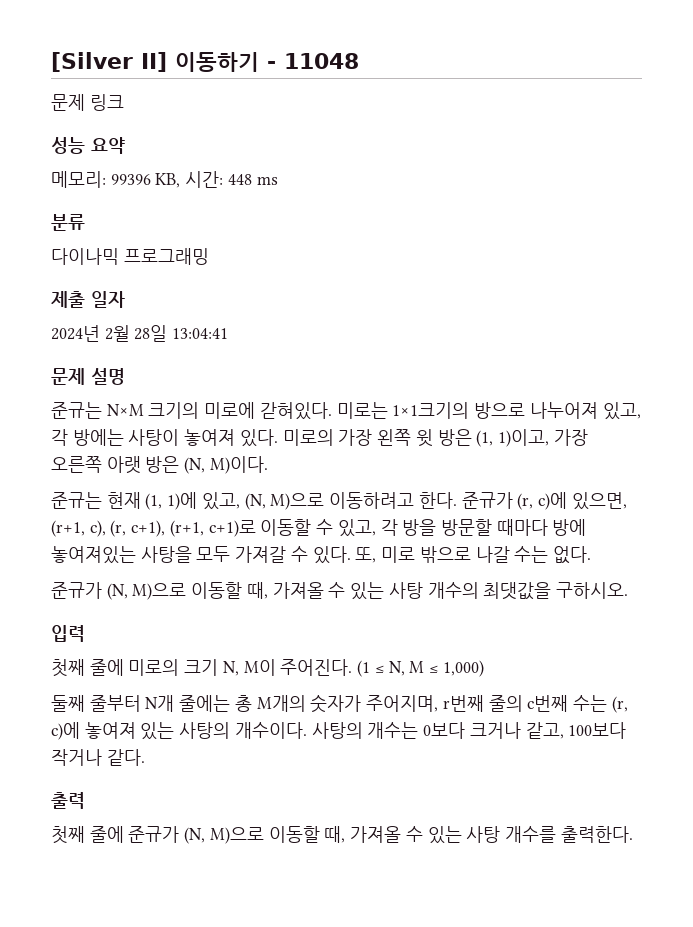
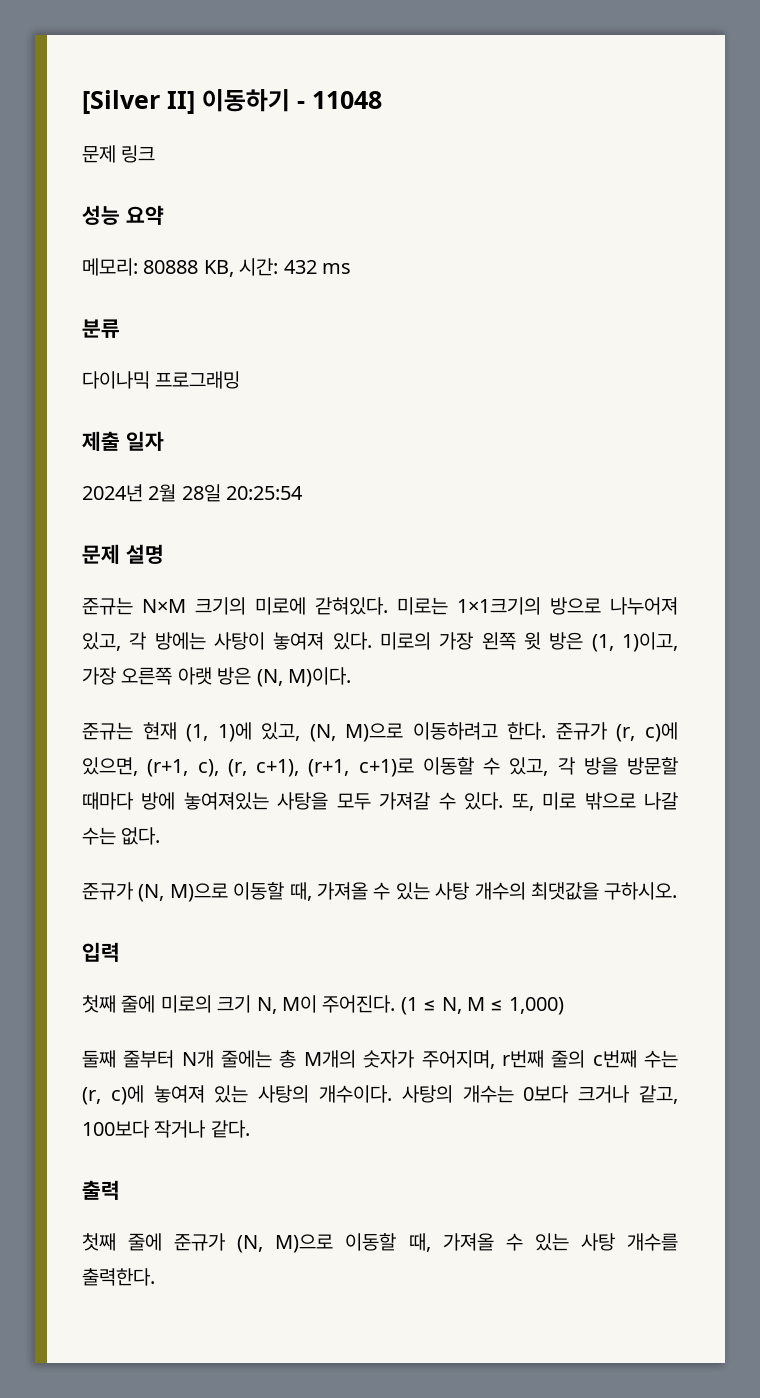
- 메모리: 99396 KB, 시간: 448 ms
+ 메모리: 80888 KB, 시간: 432 ms
- 2024년 2월 28일 13:04:41
+ 2024년 2월 28일 20:25:54

